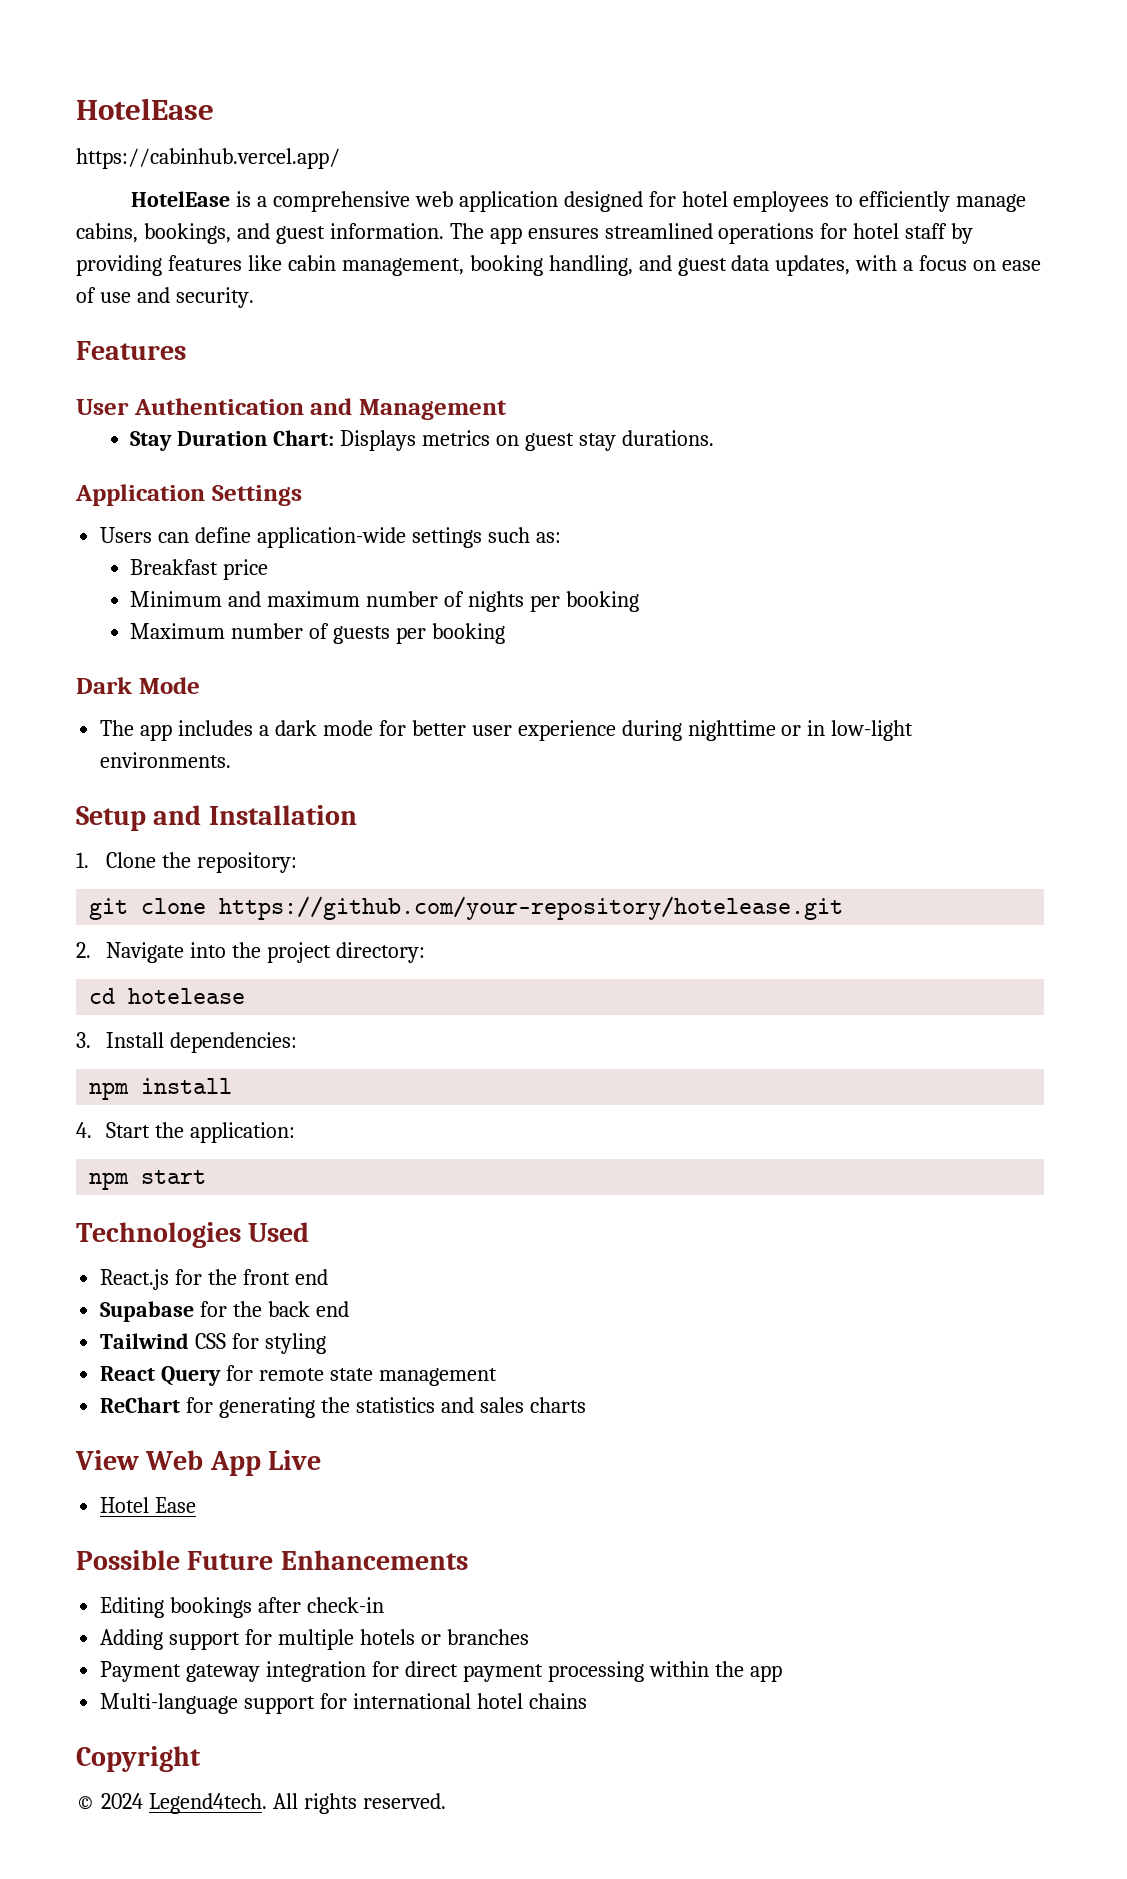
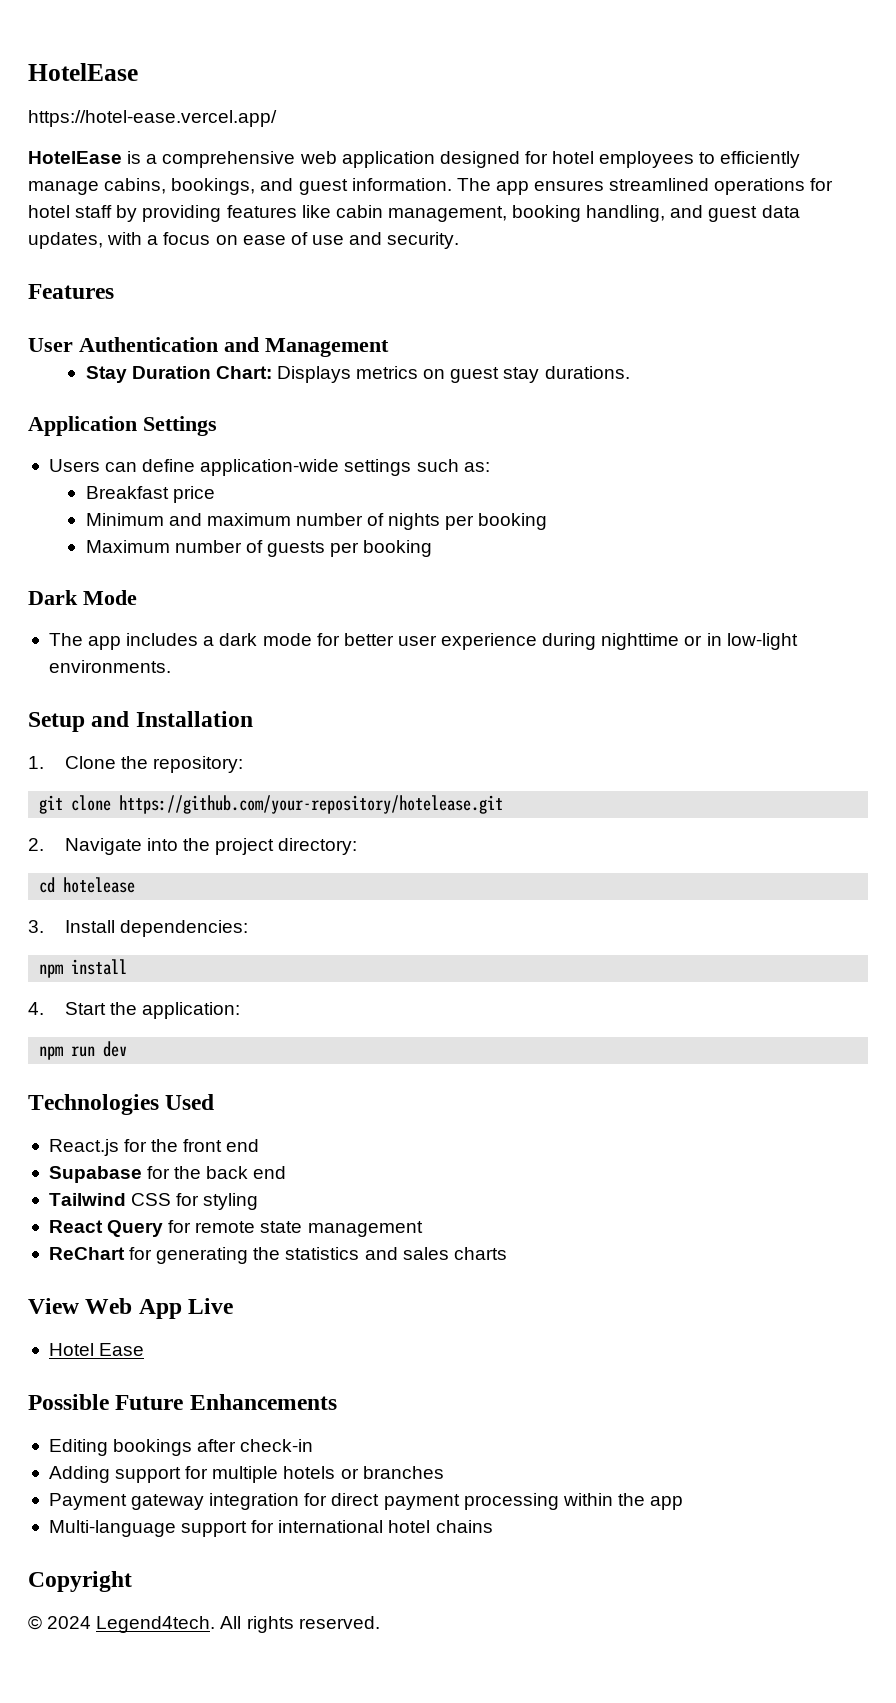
- https://cabinhub.vercel.app/
+ https://hotel-ease.vercel.app/
- npm start
+ npm run dev

